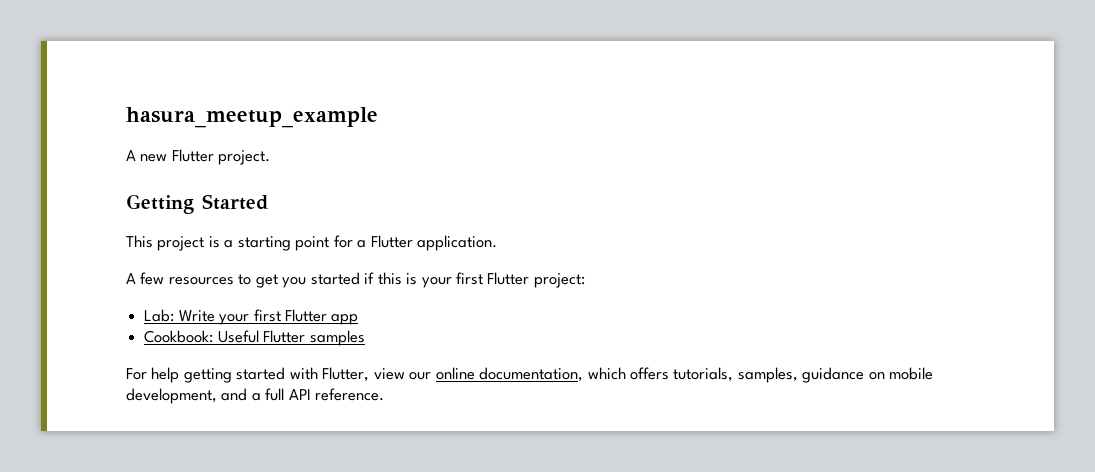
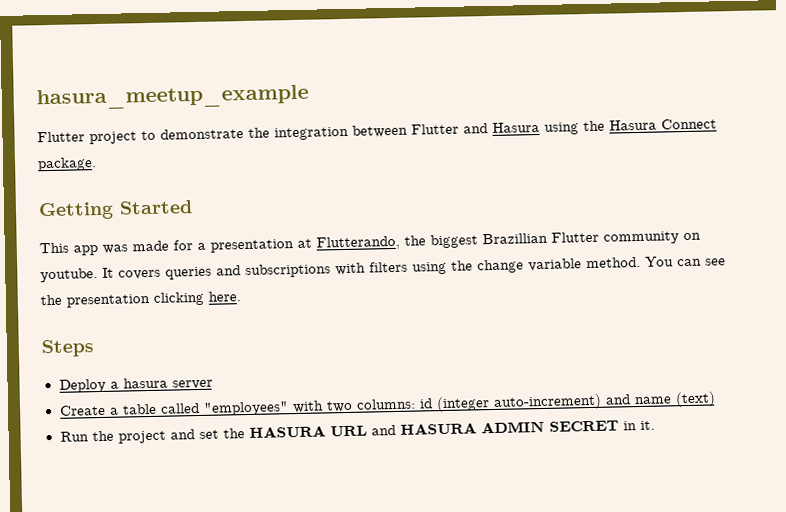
- A new Flutter project.
+ Flutter project to demonstrate the integration between Flutter and Hasura using the Hasura Connect package.
  Getting Started
- This project is a starting point for a Flutter application.
- A few resources to get you started if this is your first Flutter project:
- Lab: Write your first Flutter app
- Cookbook: Useful Flutter samples
- For help getting started with Flutter, view our online documentation, which offers tutorials, samples, guidance on mobile development, and a full API reference.
+ This app was made for a presentation at Flutterando, the biggest Brazillian Flutter community on youtube. It covers queries and subscriptions with filters using the change variable method. You can see the presentation clicking here.
+ Steps
+ Deploy a hasura server
+ Create a table called "employees" with two columns: id (integer auto-increment) and name (text)
+ Run the project and set the HASURA URL and HASURA ADMIN SECRET in it.

